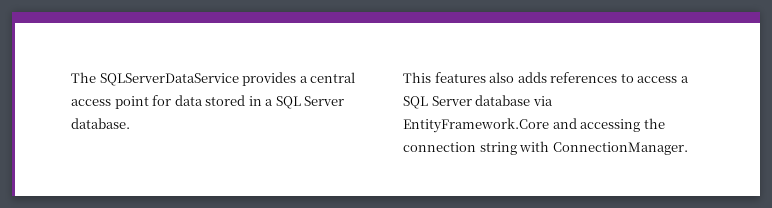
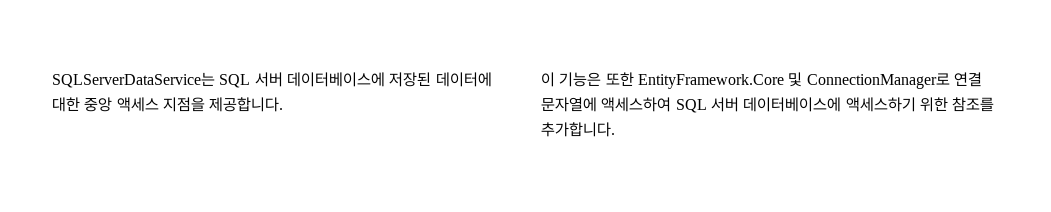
- The SQLServerDataService provides a central access point for data stored in a SQL Server database.
- This features also adds references to access a SQL Server database via EntityFramework.Core and accessing the connection string with ConnectionManager.
+ SQLServerDataService는 SQL 서버 데이터베이스에 저장된 데이터에 대한 중앙 액세스 지점을 제공합니다.
+ 이 기능은 또한 EntityFramework.Core 및 ConnectionManager로 연결 문자열에 액세스하여 SQL 서버 데이터베이스에 액세스하기 위한 참조를 추가합니다.

